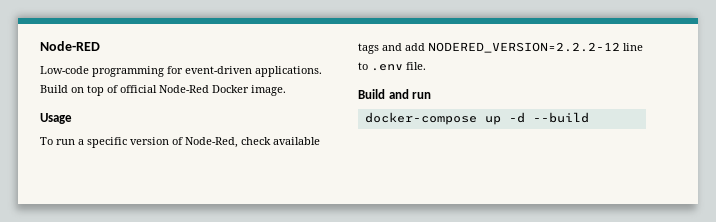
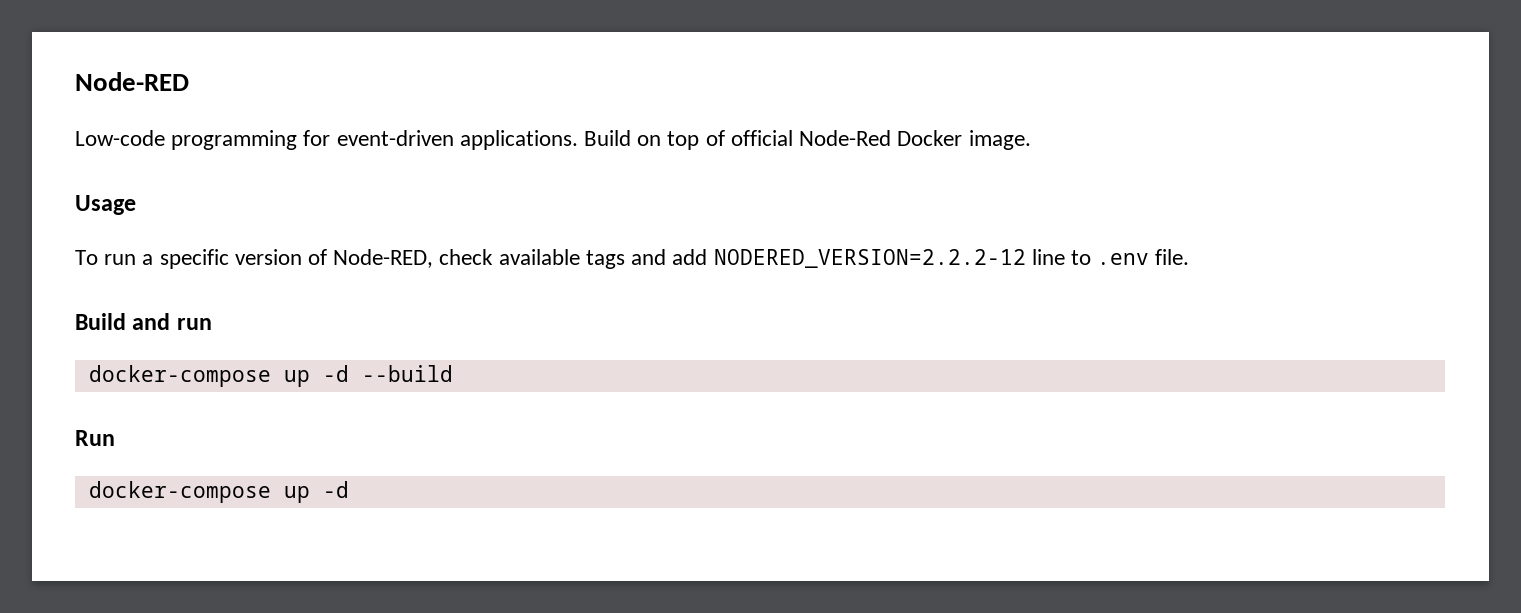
- To run a specific version of Node-Red, check available tags and add NODERED_VERSION=2.2.2-12 line to .env file.
+ To run a specific version of Node-RED, check available tags and add NODERED_VERSION=2.2.2-12 line to .env file.
+ Run
+ docker-compose up -d

